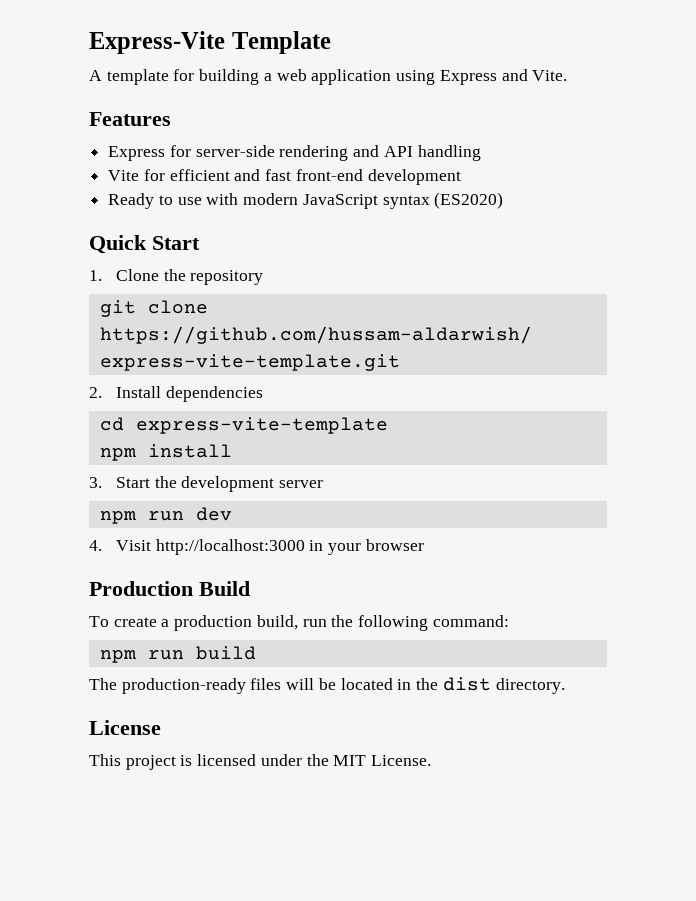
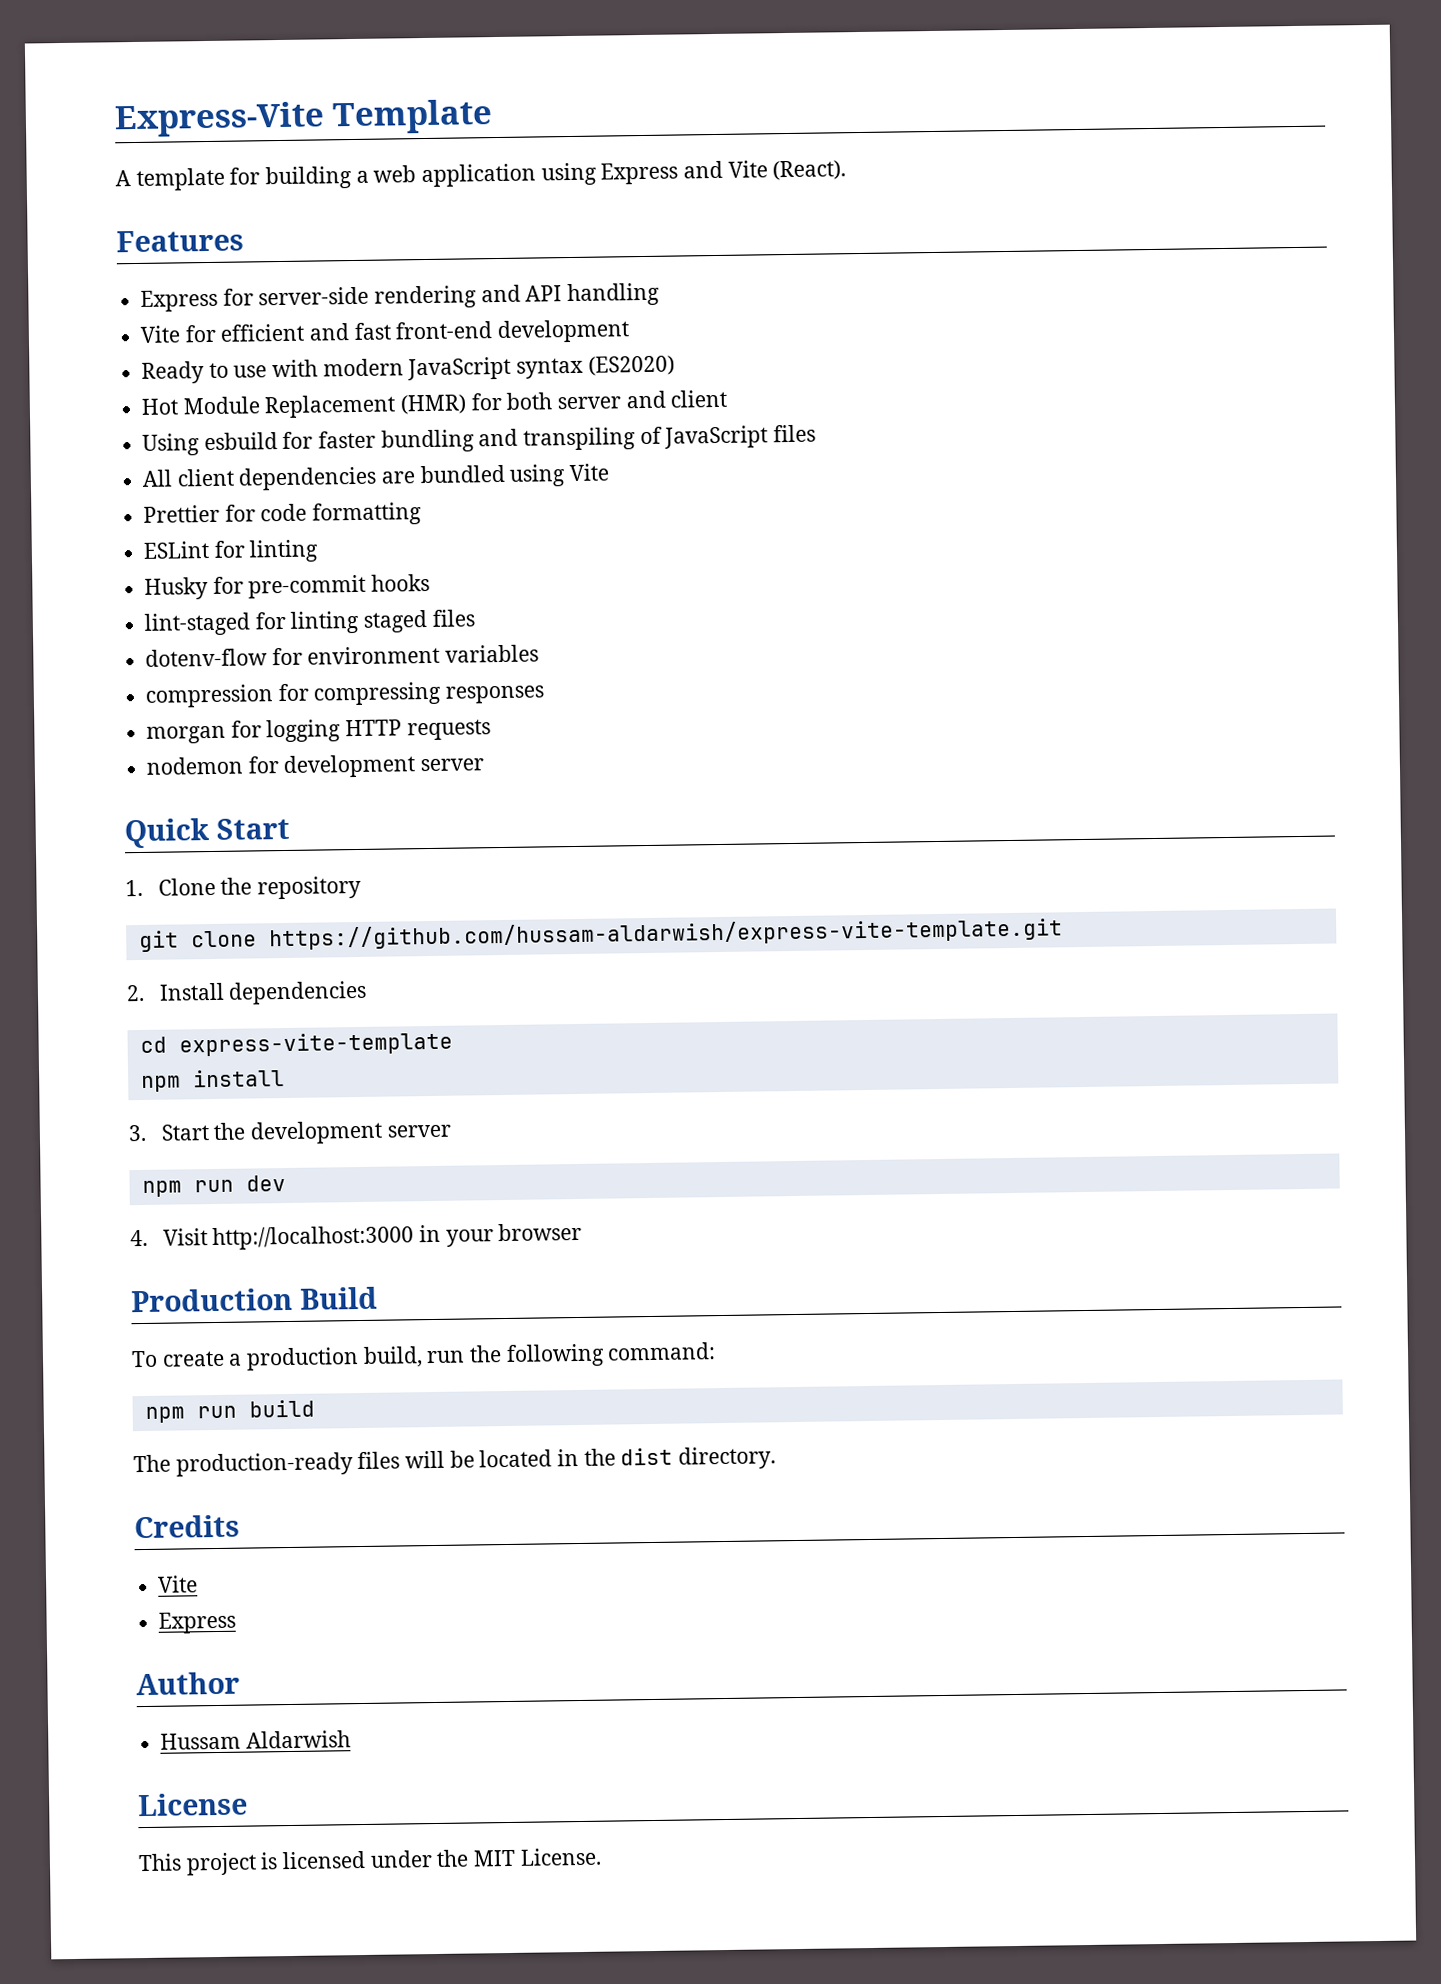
- A template for building a web application using Express and Vite.
+ A template for building a web application using Express and Vite (React).
+ Hot Module Replacement (HMR) for both server and client
+ Using esbuild for faster bundling and transpiling of JavaScript files
+ All client dependencies are bundled using Vite
+ Prettier for code formatting
+ ESLint for linting
+ Husky for pre-commit hooks
+ lint-staged for linting staged files
+ dotenv-flow for environment variables
+ compression for compressing responses
+ morgan for logging HTTP requests
+ nodemon for development server
+ Credits
+ Vite
+ Express
+ Author
+ Hussam Aldarwish

